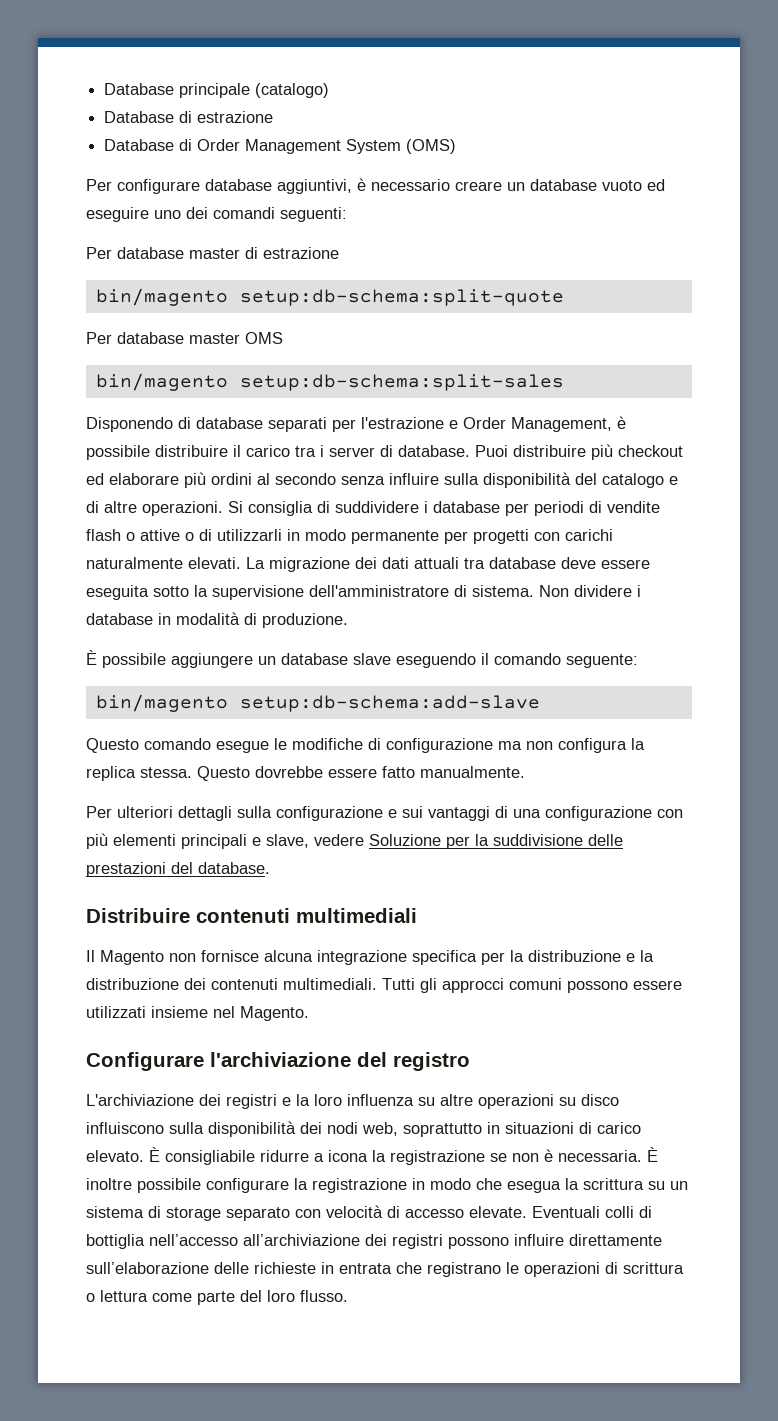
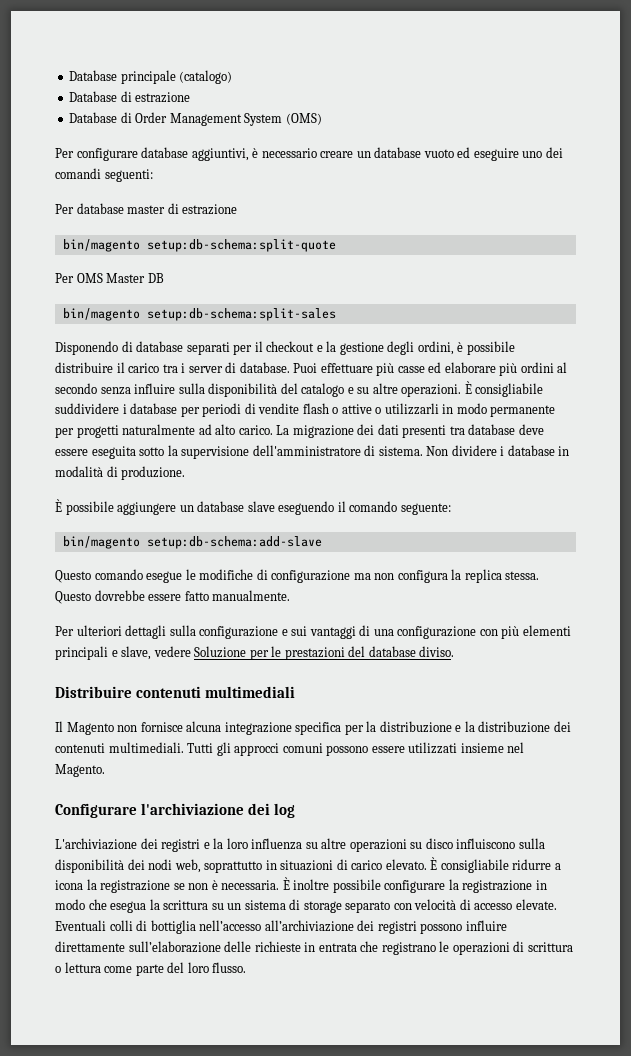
- Per database master OMS
+ Per OMS Master DB
- Disponendo di database separati per l'estrazione e Order Management, è possibile distribuire il carico tra i server di database.
+ Disponendo di database separati per il checkout e la gestione degli ordini, è possibile distribuire il carico tra i server di database.
- Puoi distribuire più checkout ed elaborare più ordini al secondo senza influire sulla disponibilità del catalogo e di altre operazioni.
+ Puoi effettuare più casse ed elaborare più ordini al secondo senza influire sulla disponibilità del catalogo e su altre operazioni.
- Si consiglia di suddividere i database per periodi di vendite flash o attive o di utilizzarli in modo permanente per progetti con carichi naturalmente elevati.
+ È consigliabile suddividere i database per periodi di vendite flash o attive o utilizzarli in modo permanente per progetti naturalmente ad alto carico.
- La migrazione dei dati attuali tra database deve essere eseguita sotto la supervisione dell'amministratore di sistema.
+ La migrazione dei dati presenti tra database deve essere eseguita sotto la supervisione dell'amministratore di sistema.
- Per ulteriori dettagli sulla configurazione e sui vantaggi di una configurazione con più elementi principali e slave, vedere Soluzione per la suddivisione delle prestazioni del database.
+ Per ulteriori dettagli sulla configurazione e sui vantaggi di una configurazione con più elementi principali e slave, vedere Soluzione per le prestazioni del database diviso.
- Configurare l'archiviazione del registro
+ Configurare l'archiviazione dei log

